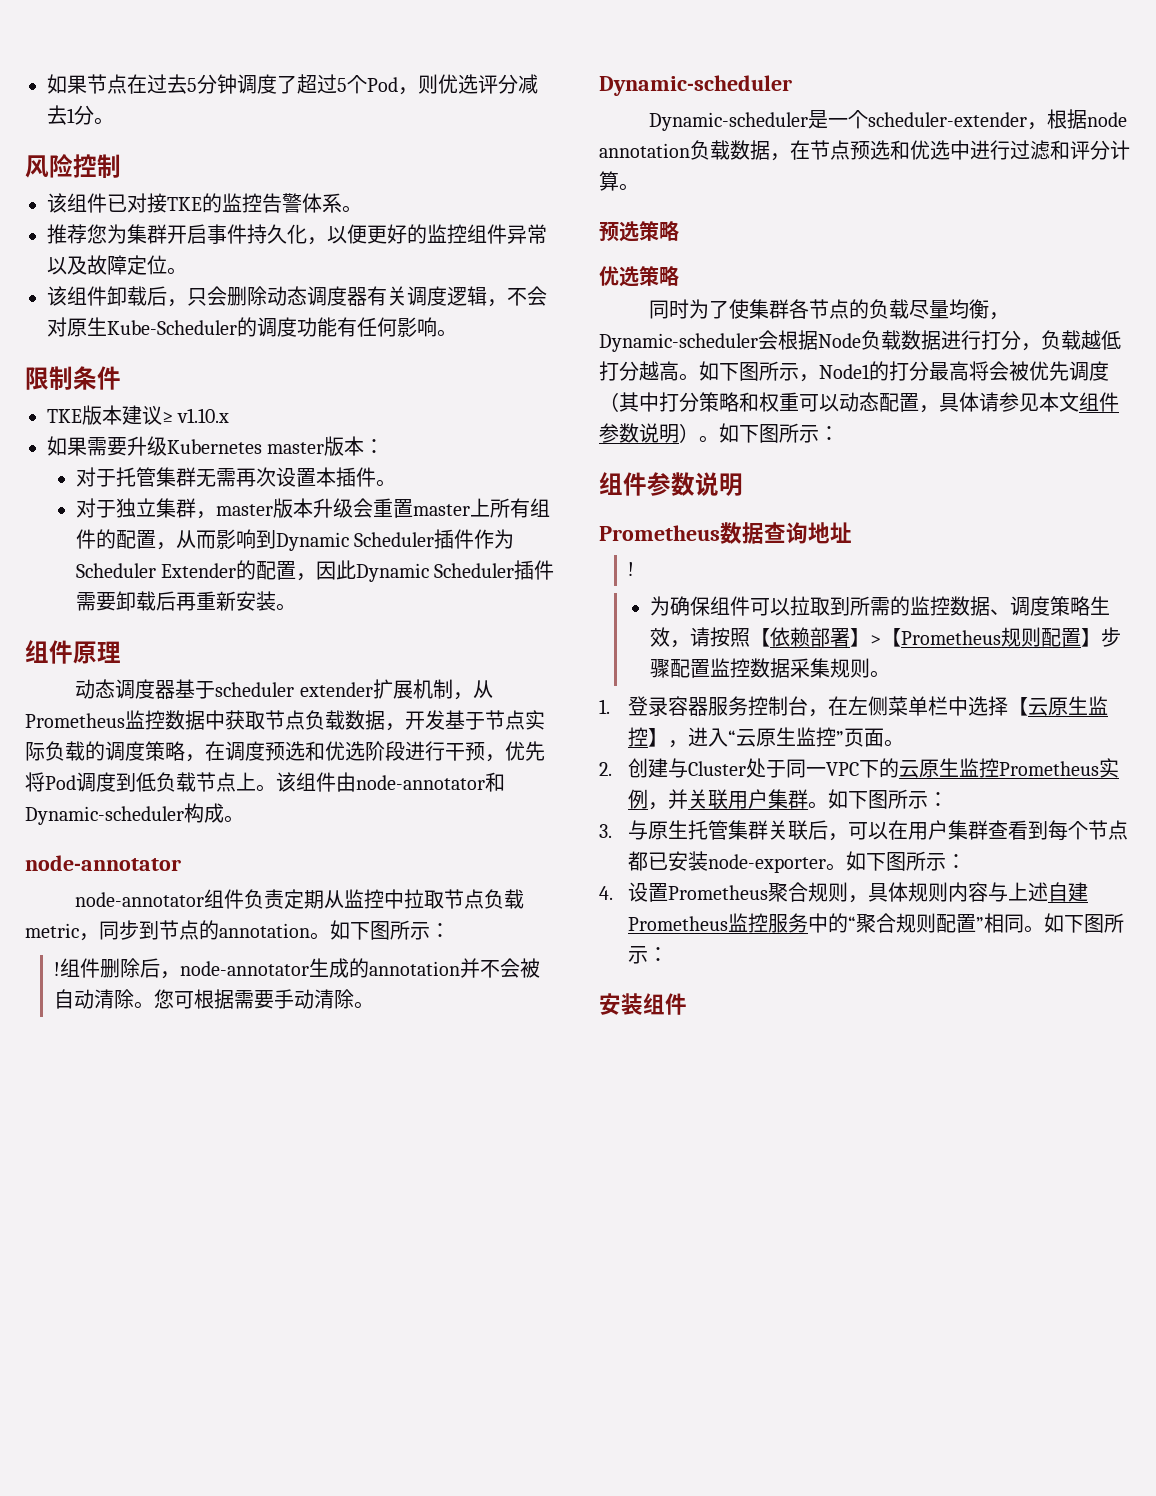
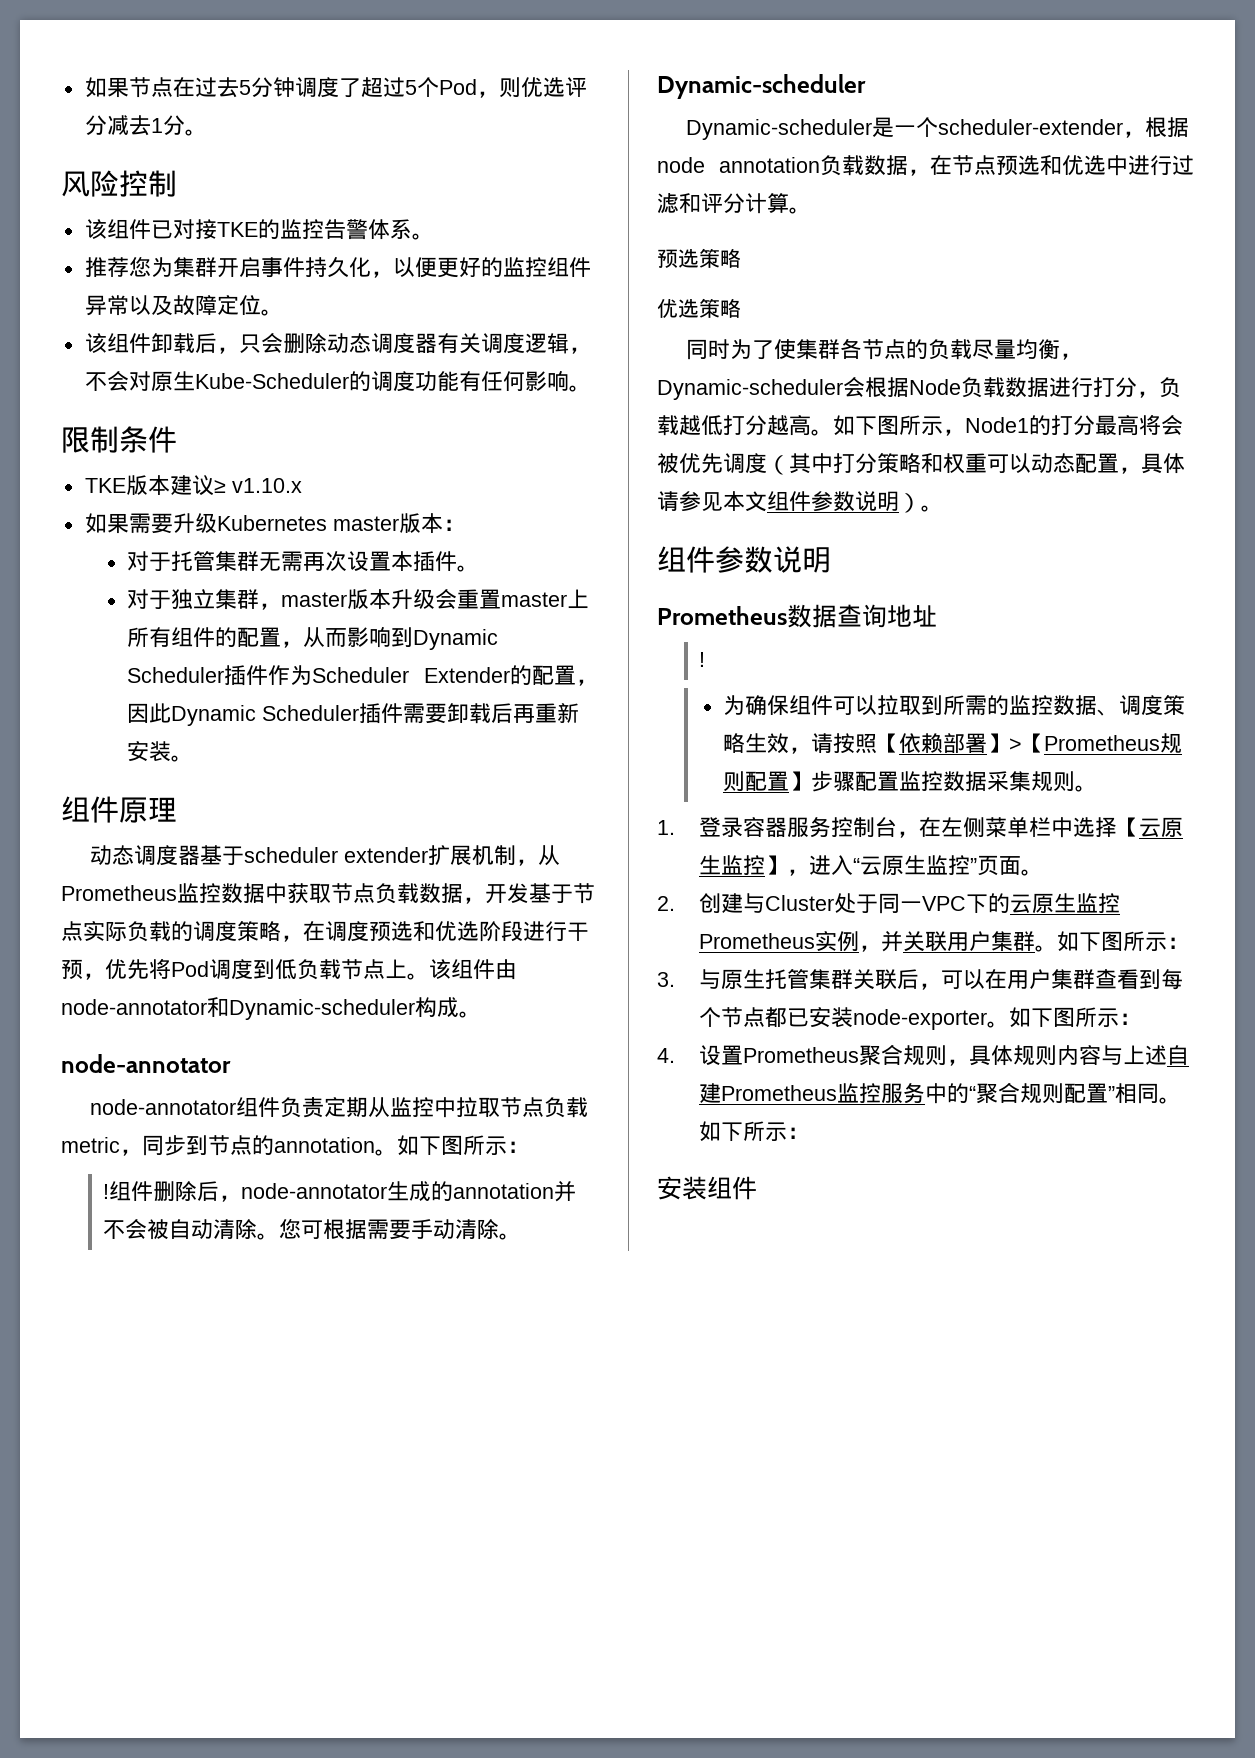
- 如下图所示，Node1的打分最高将会被优先调度（其中打分策略和权重可以动态配置，具体请参见本文组件参数说明）。如下图所示：
+ 如下图所示，Node1的打分最高将会被优先调度（其中打分策略和权重可以动态配置，具体请参见本文组件参数说明）。
- 4.设置Prometheus聚合规则，具体规则内容与上述自建Prometheus监控服务中的“聚合规则配置”相同。如下图所示：
+ 4.设置Prometheus聚合规则，具体规则内容与上述自建Prometheus监控服务中的“聚合规则配置”相同。如下所示：

